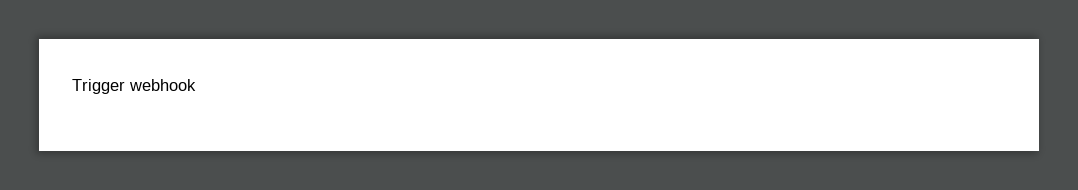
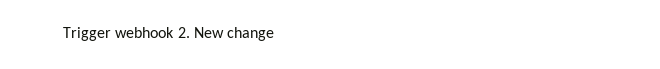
- Trigger webhook
+ Trigger webhook 2. New change

